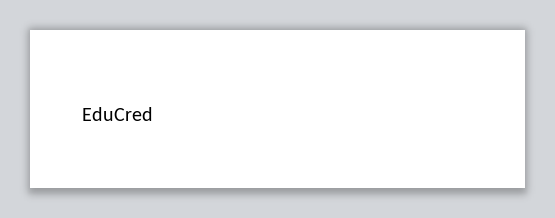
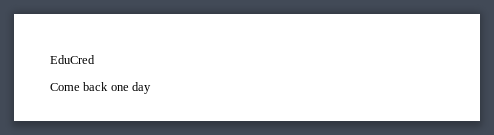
+ Come back one day

